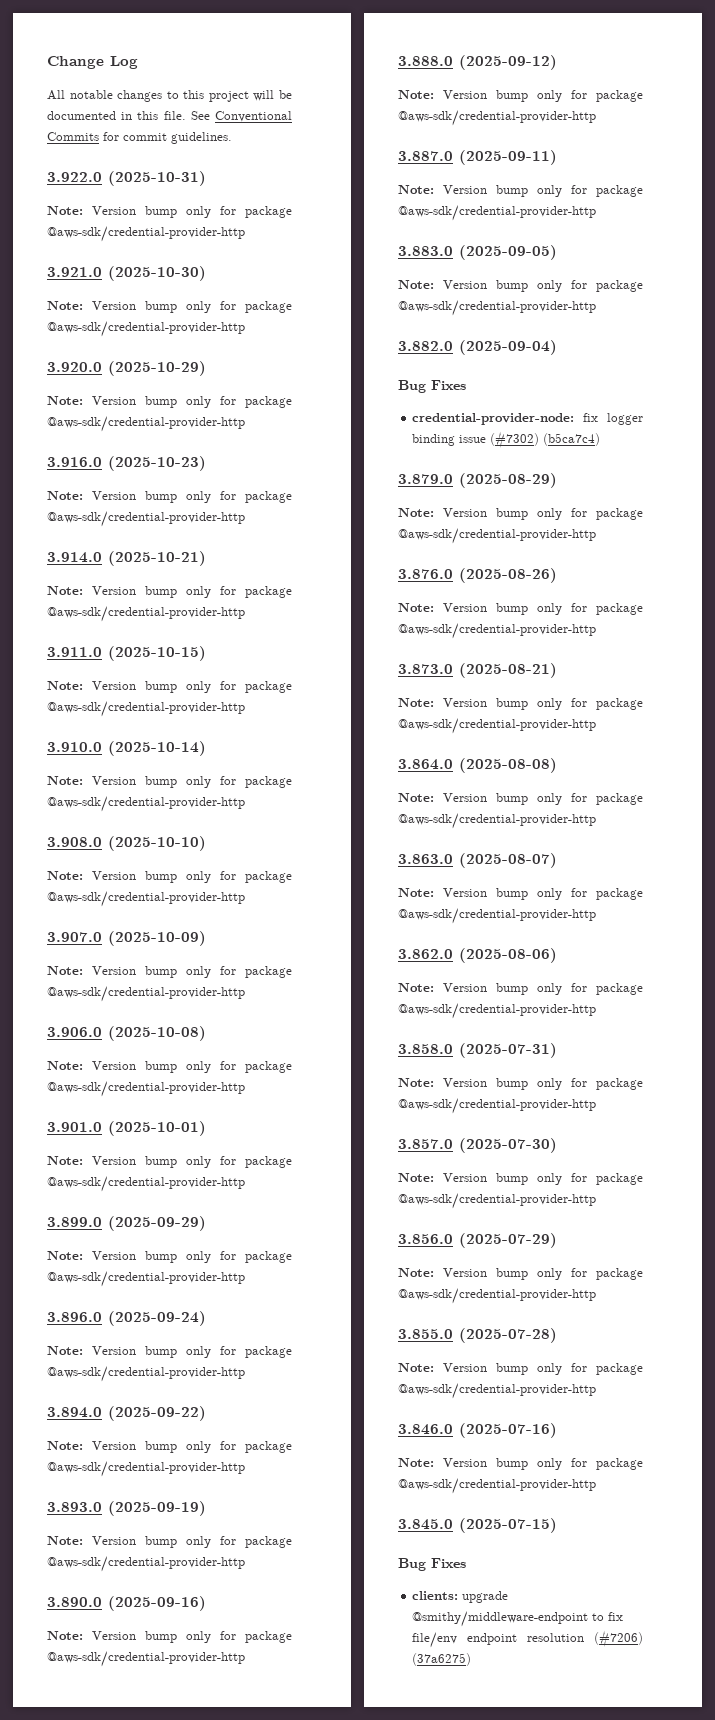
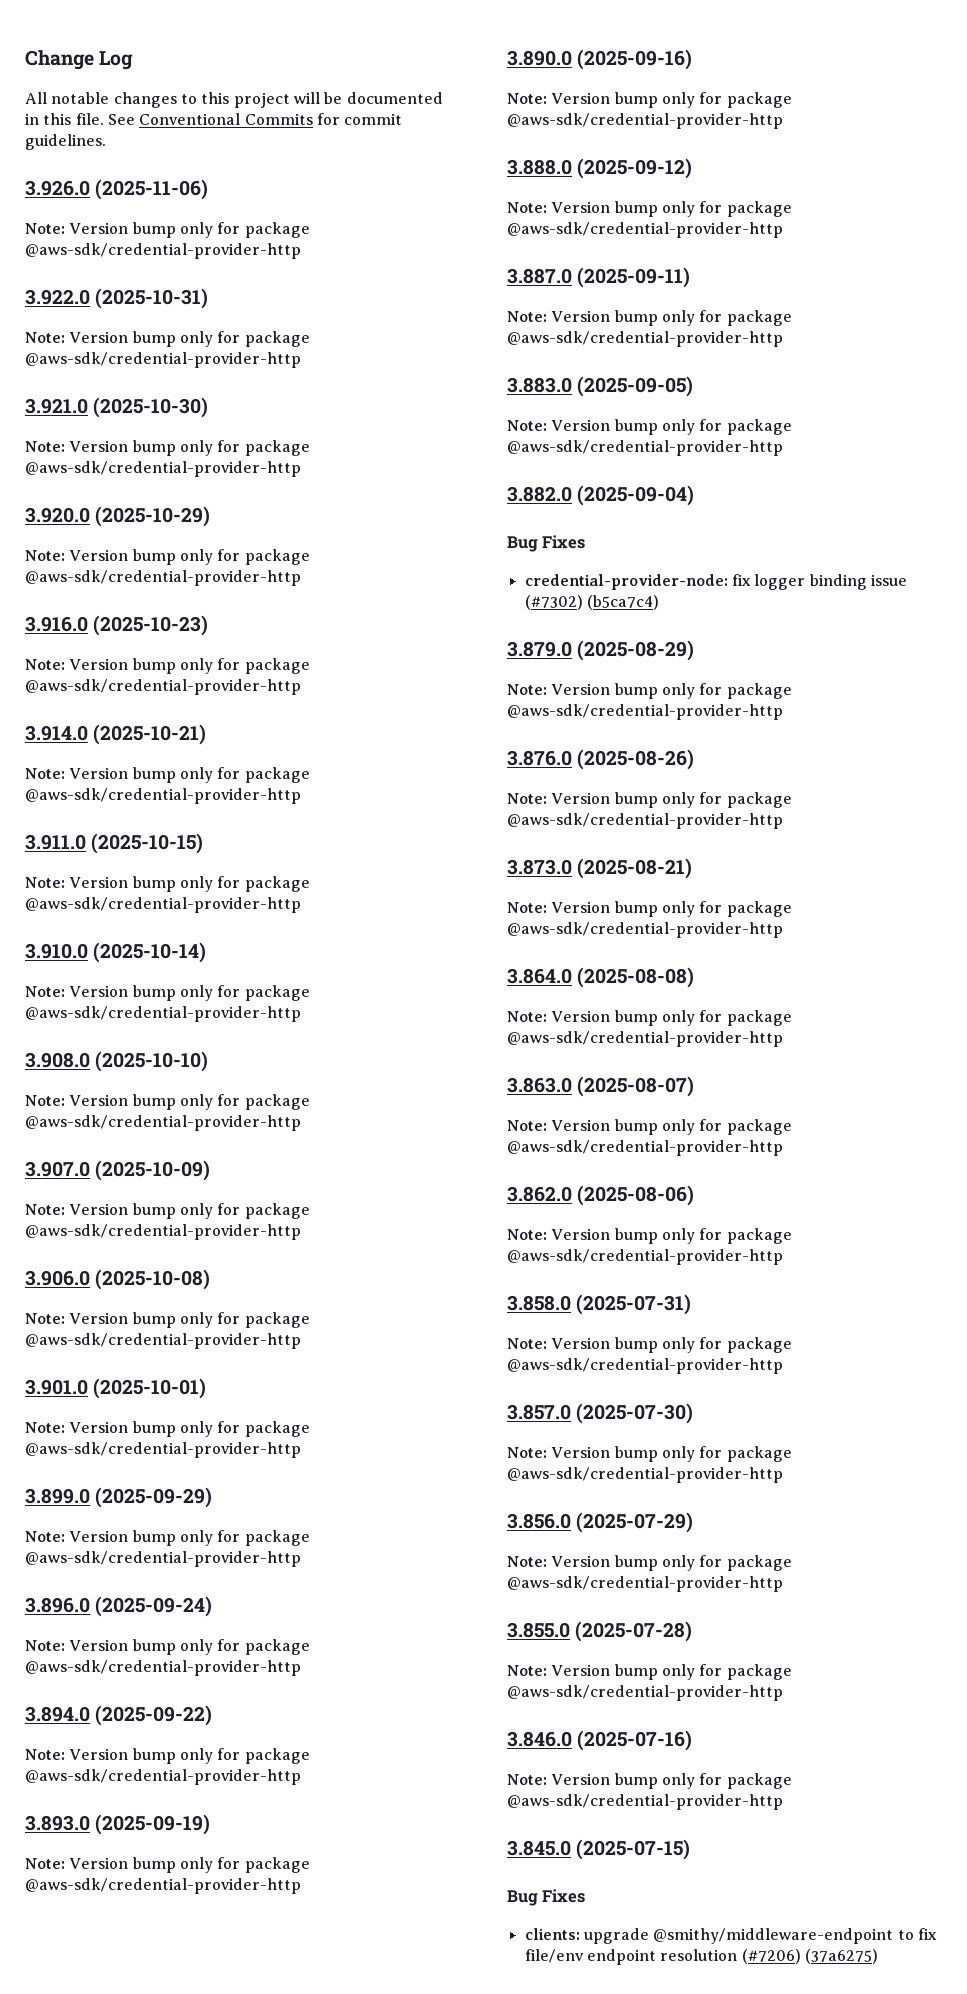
+ 3.926.0 (2025-11-06)
+ Note: Version bump only for package @aws-sdk/credential-provider-http

